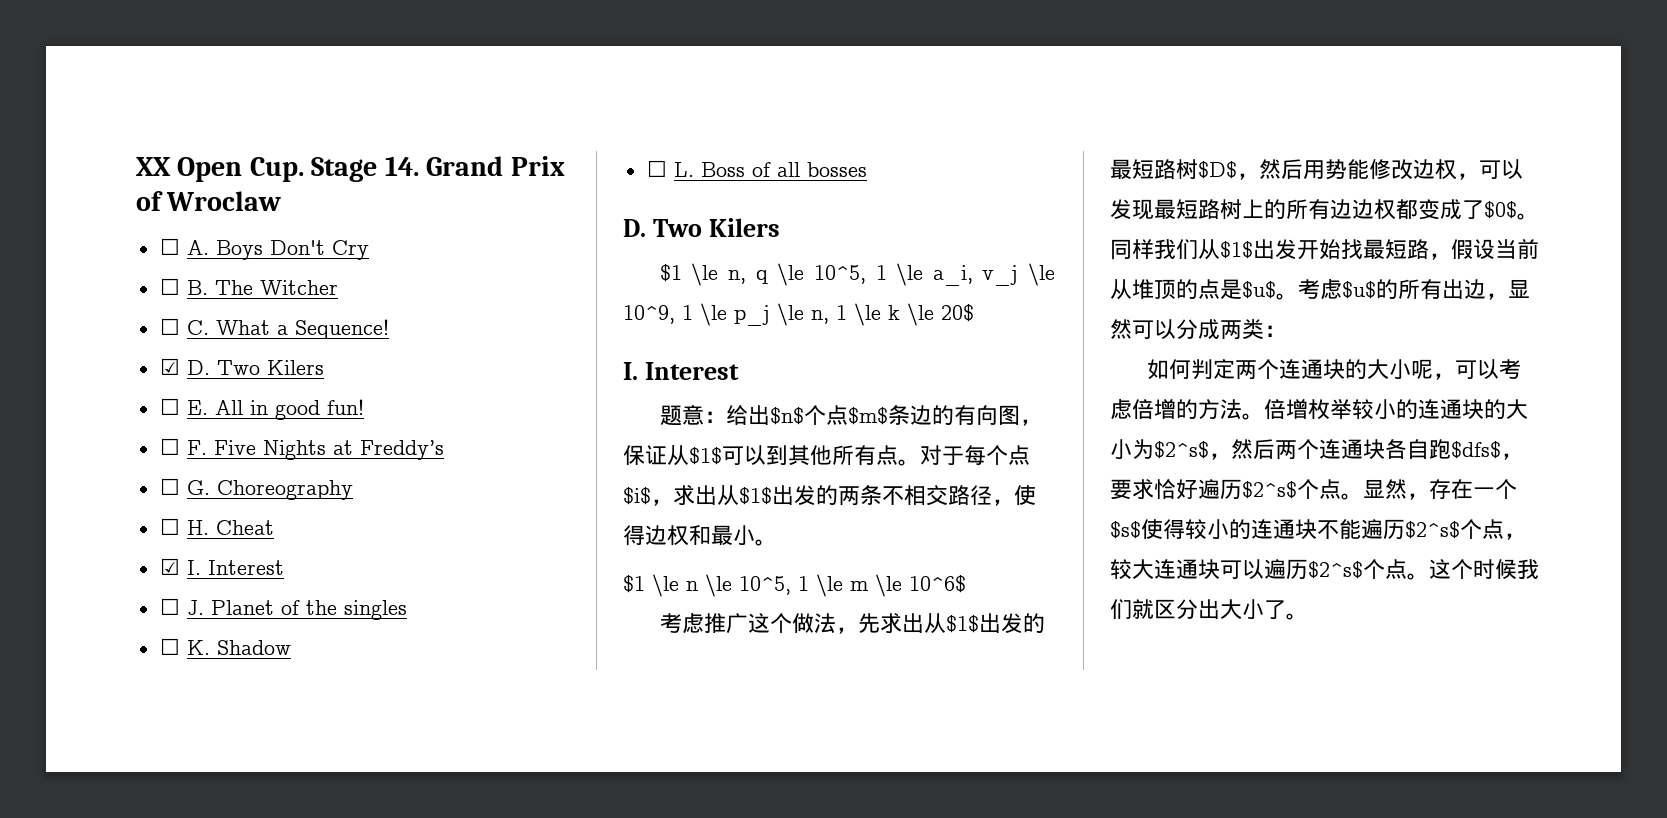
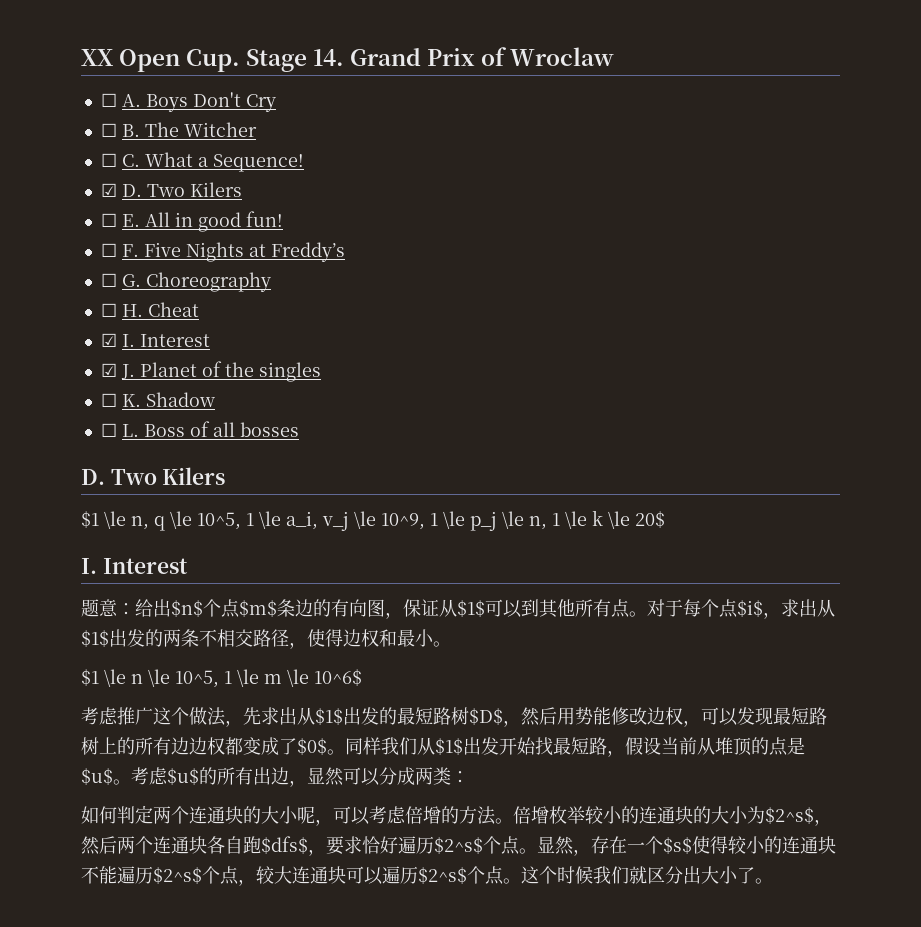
- ☐ J. Planet of the singles
+ ☑ J. Planet of the singles

